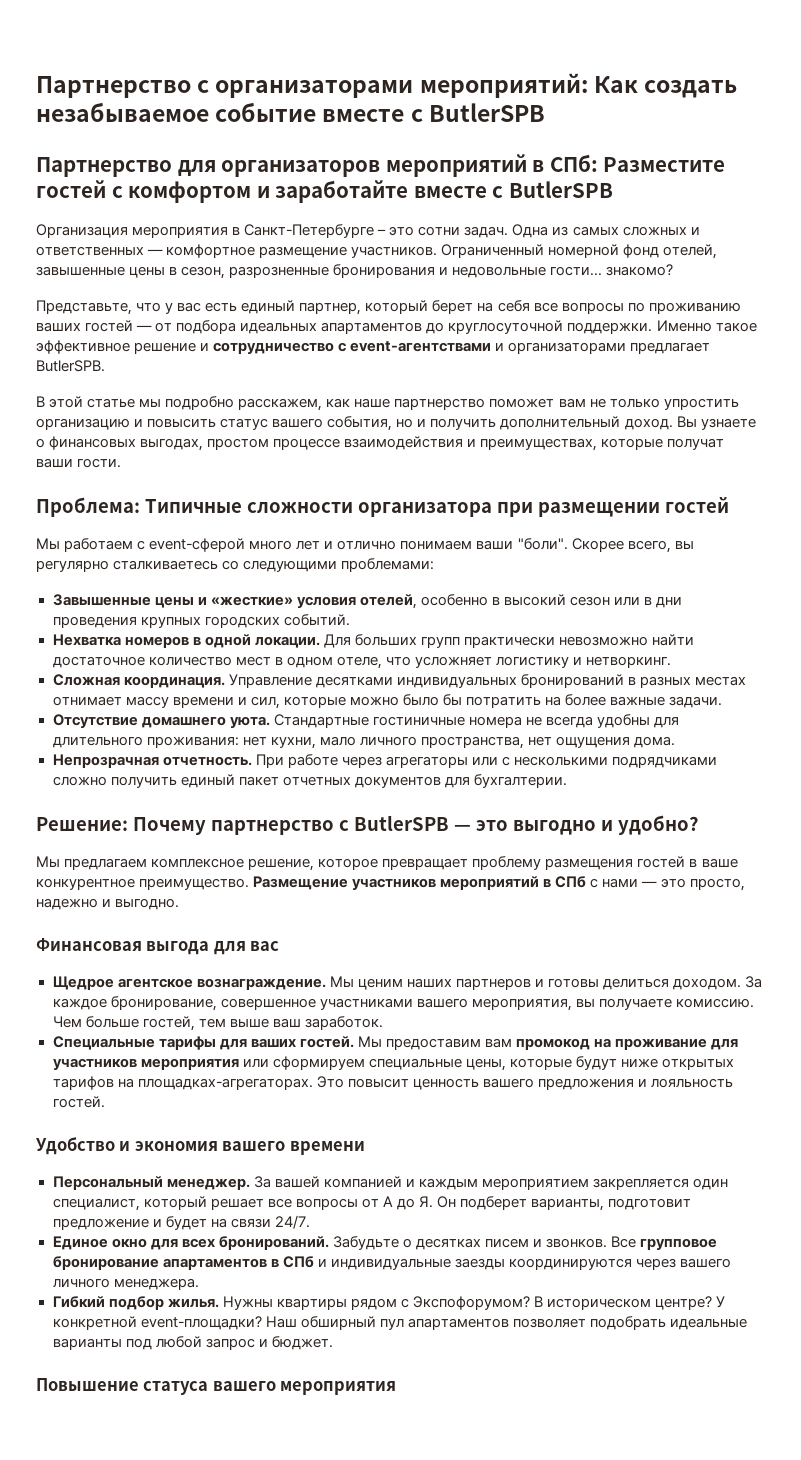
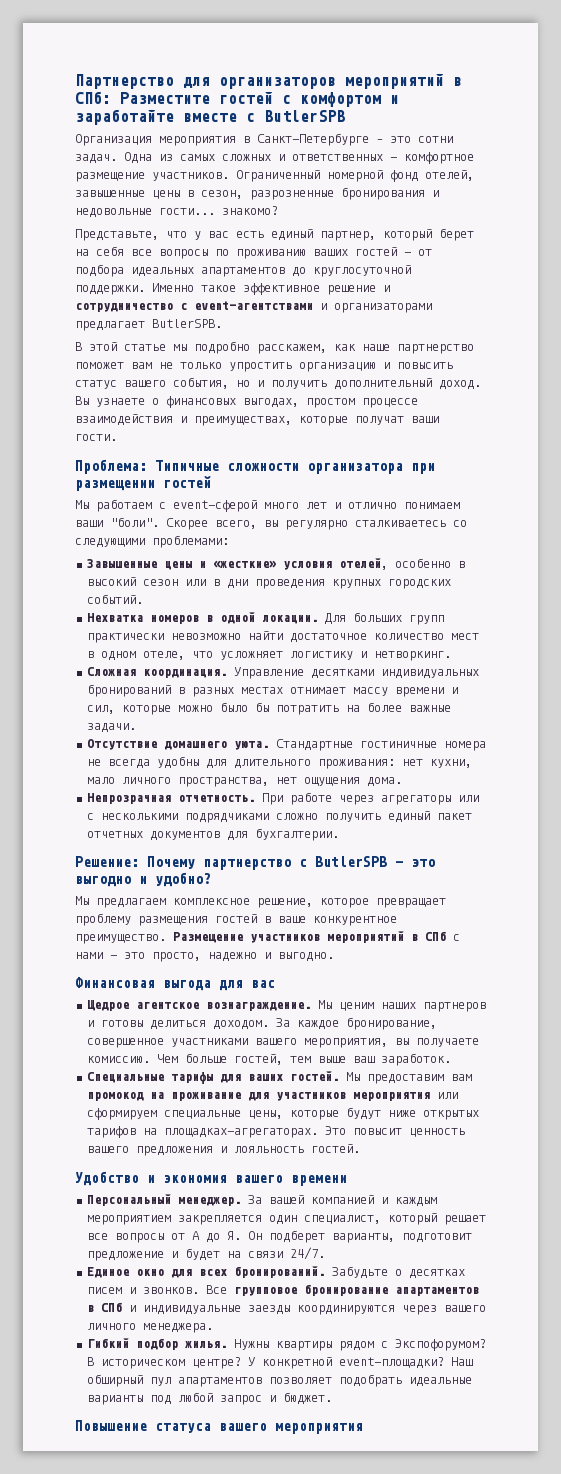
- Партнерство с организаторами мероприятий: Как создать незабываемое событие вместе с ButlerSPB

